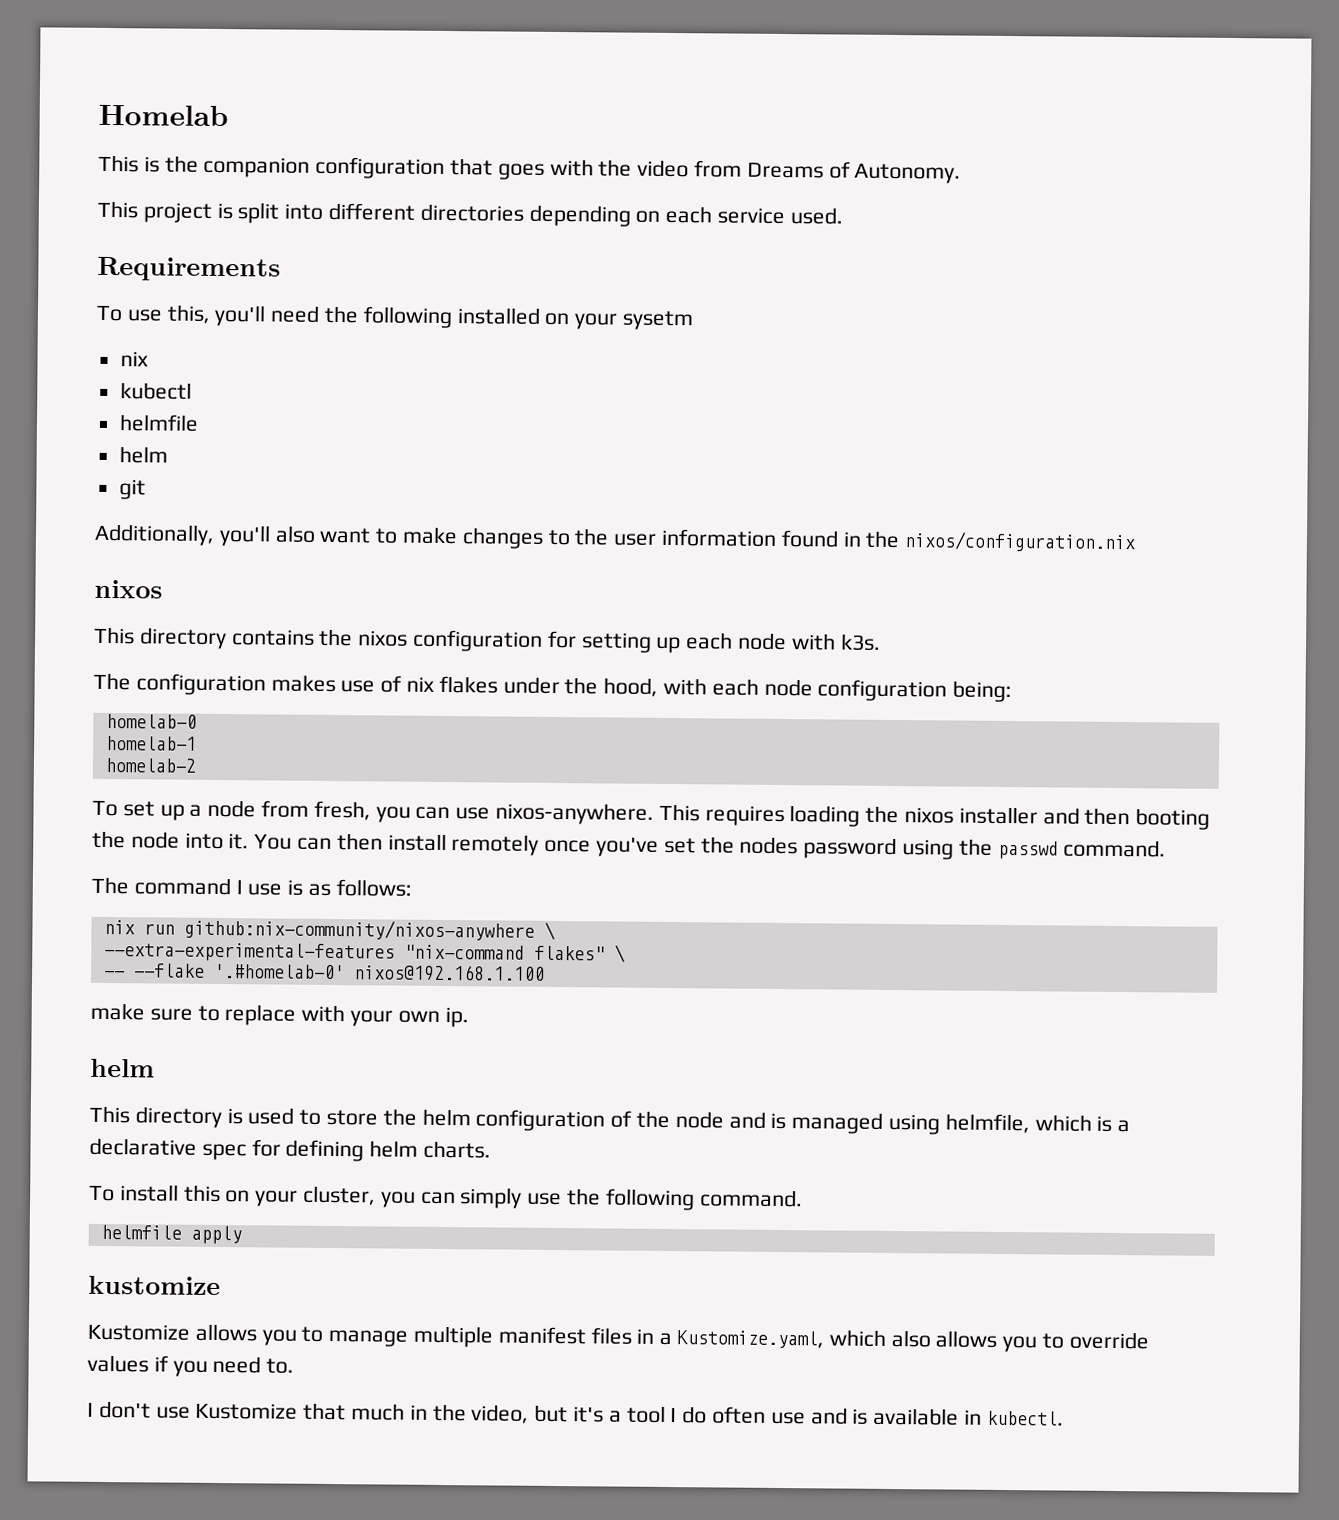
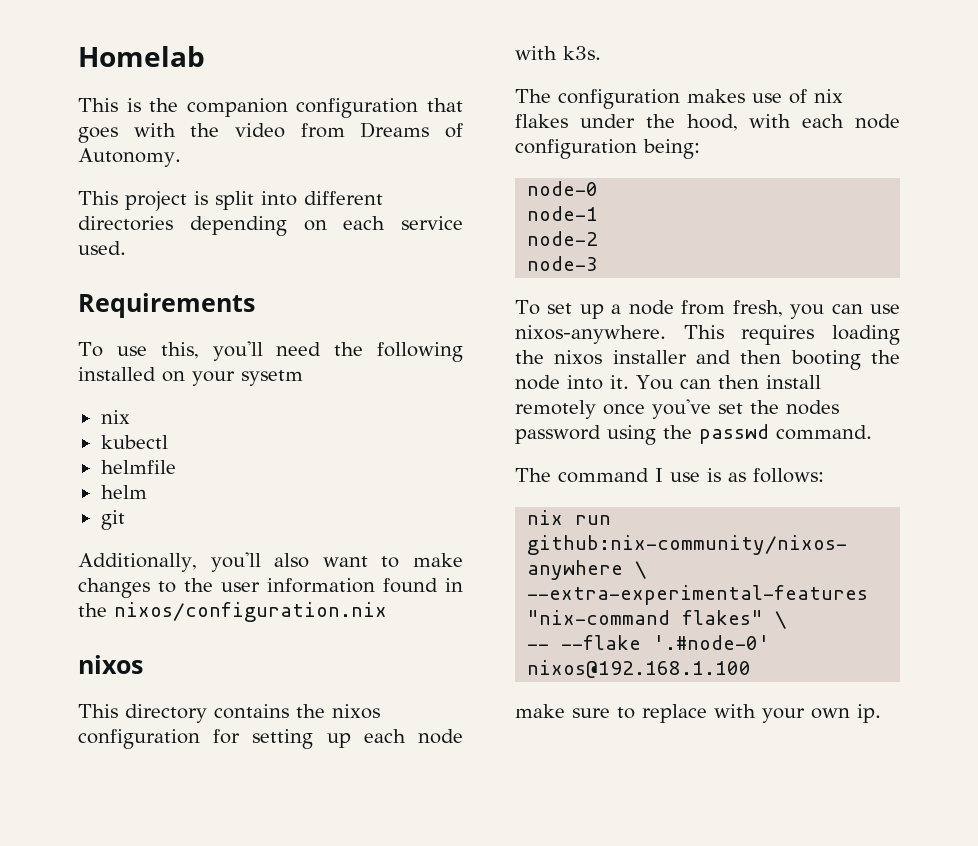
- homelab-0
- homelab-1
- homelab-2
+ node-0
+ node-1
+ node-2
+ node-3
- -- --flake '.#homelab-0' nixos@192.168.1.100
+ -- --flake '.#node-0' nixos@192.168.1.100
  make sure to replace with your own ip.
- helm
- This directory is used to store the helm configuration of the node and is managed using helmfile, which is a declarative spec for defining helm charts.
- To install this on your cluster, you can simply use the following command.
- helmfile apply
- kustomize
- Kustomize allows you to manage multiple manifest files in a Kustomize.yaml, which also allows you to override values if you need to.
- I don't use Kustomize that much in the video, but it's a tool I do often use and is available in kubectl.

